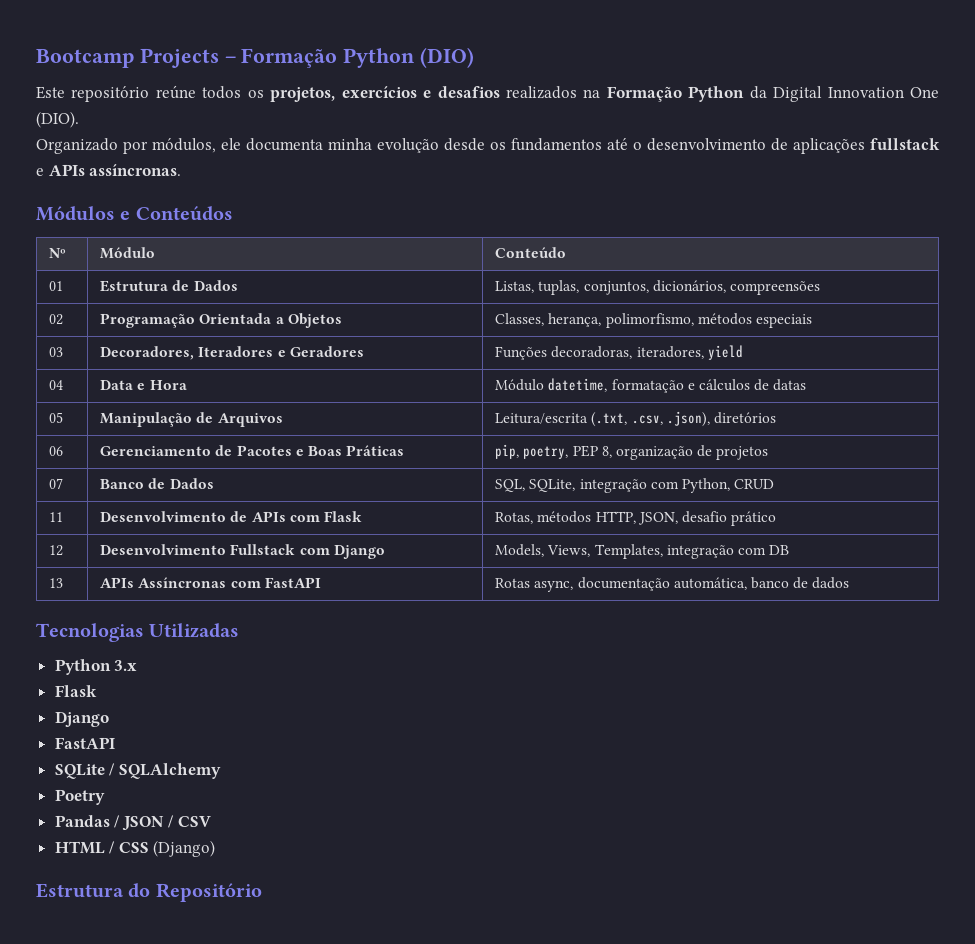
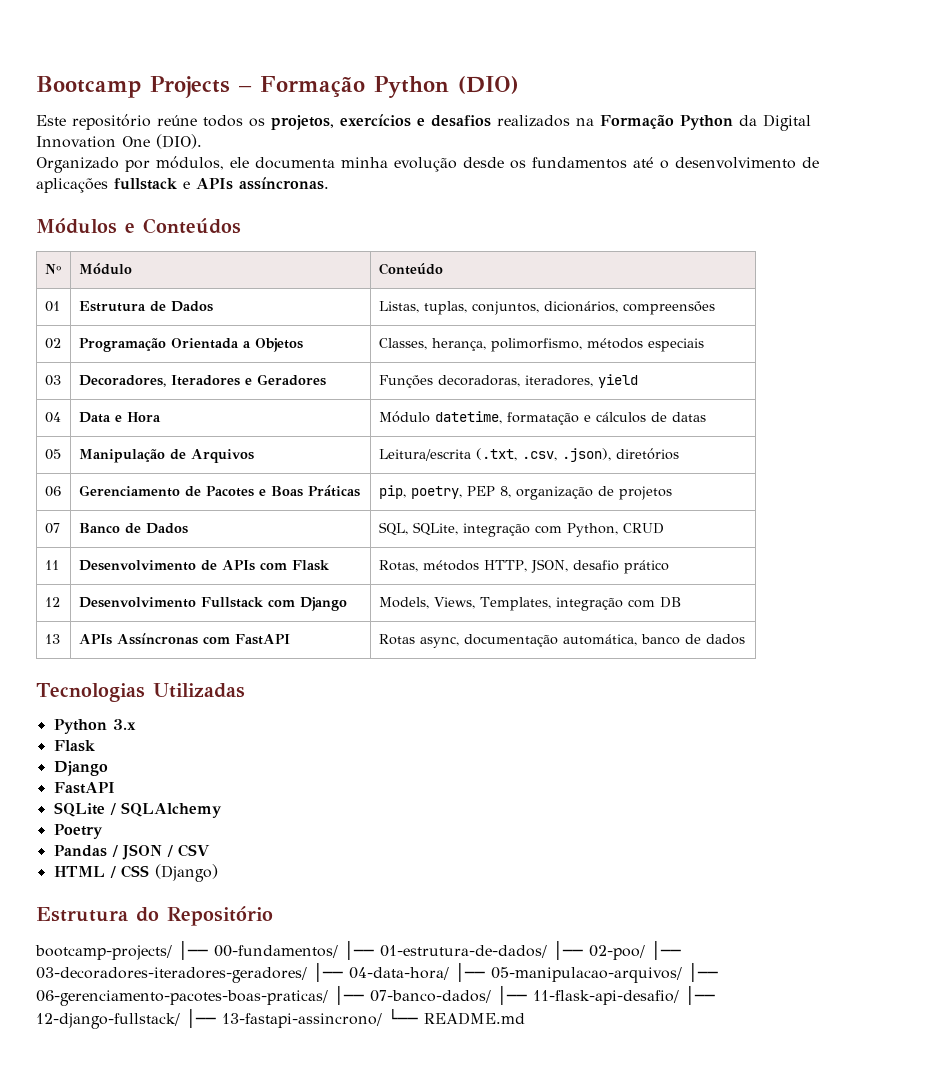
+ bootcamp-projects/ │── 00-fundamentos/ │── 01-estrutura-de-dados/ │── 02-poo/ │── 03-decoradores-iteradores-geradores/ │── 04-data-hora/ │── 05-manipulacao-arquivos/ │── 06-gerenciamento-pacotes-boas-praticas/ │── 07-banco-dados/ │── 11-flask-api-desafio/ │── 12-django-fullstack/ │── 13-fastapi-assincrono/ └── README.md

